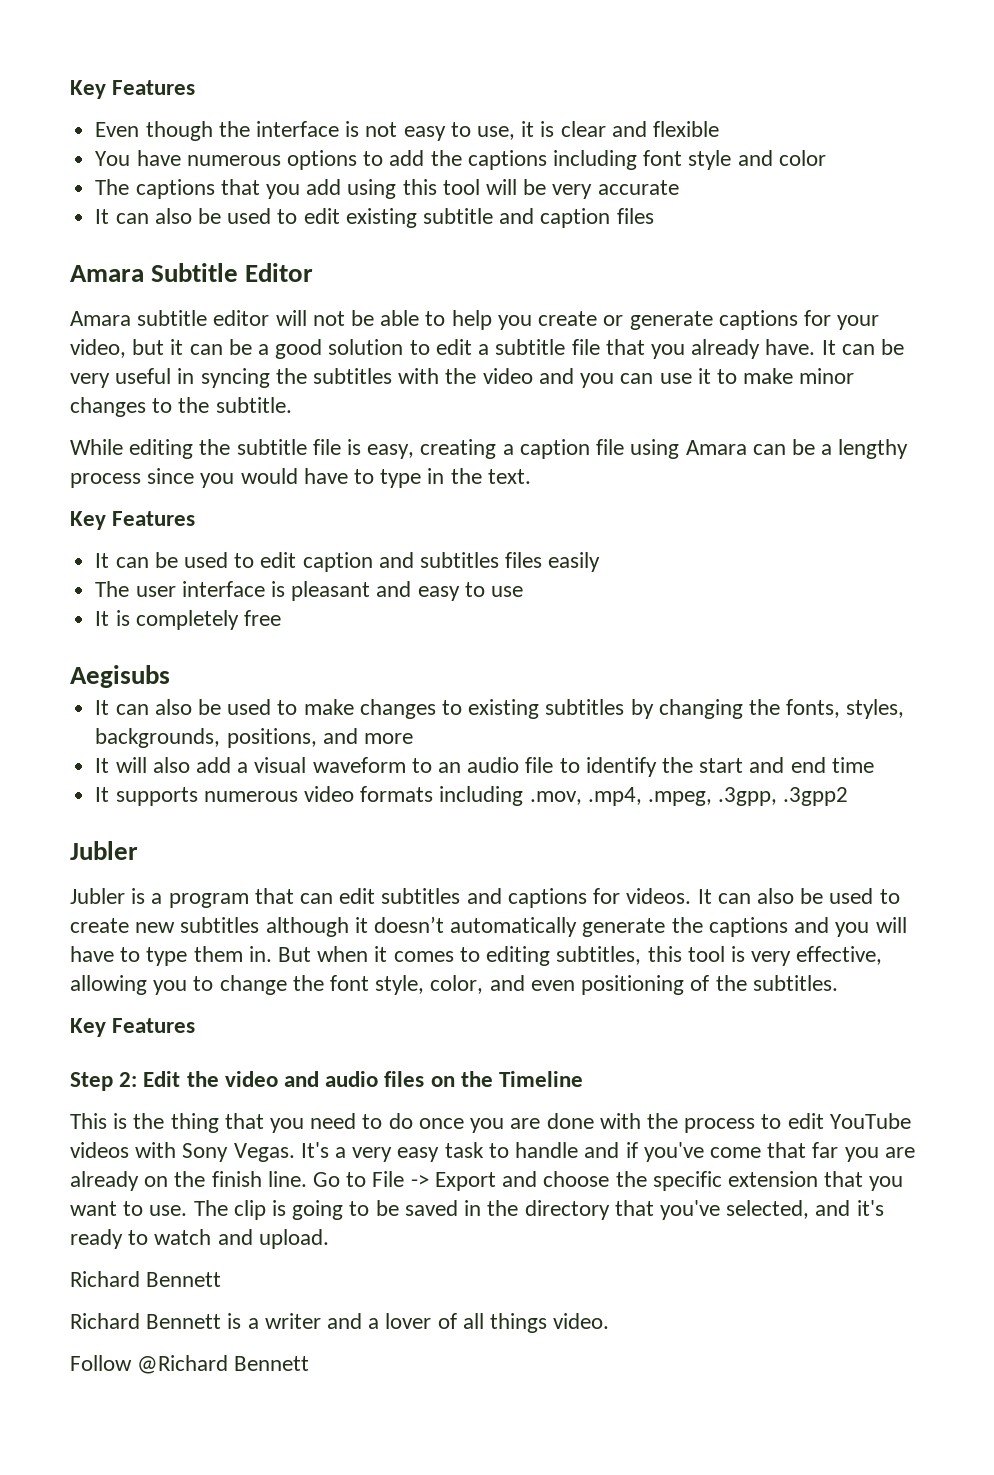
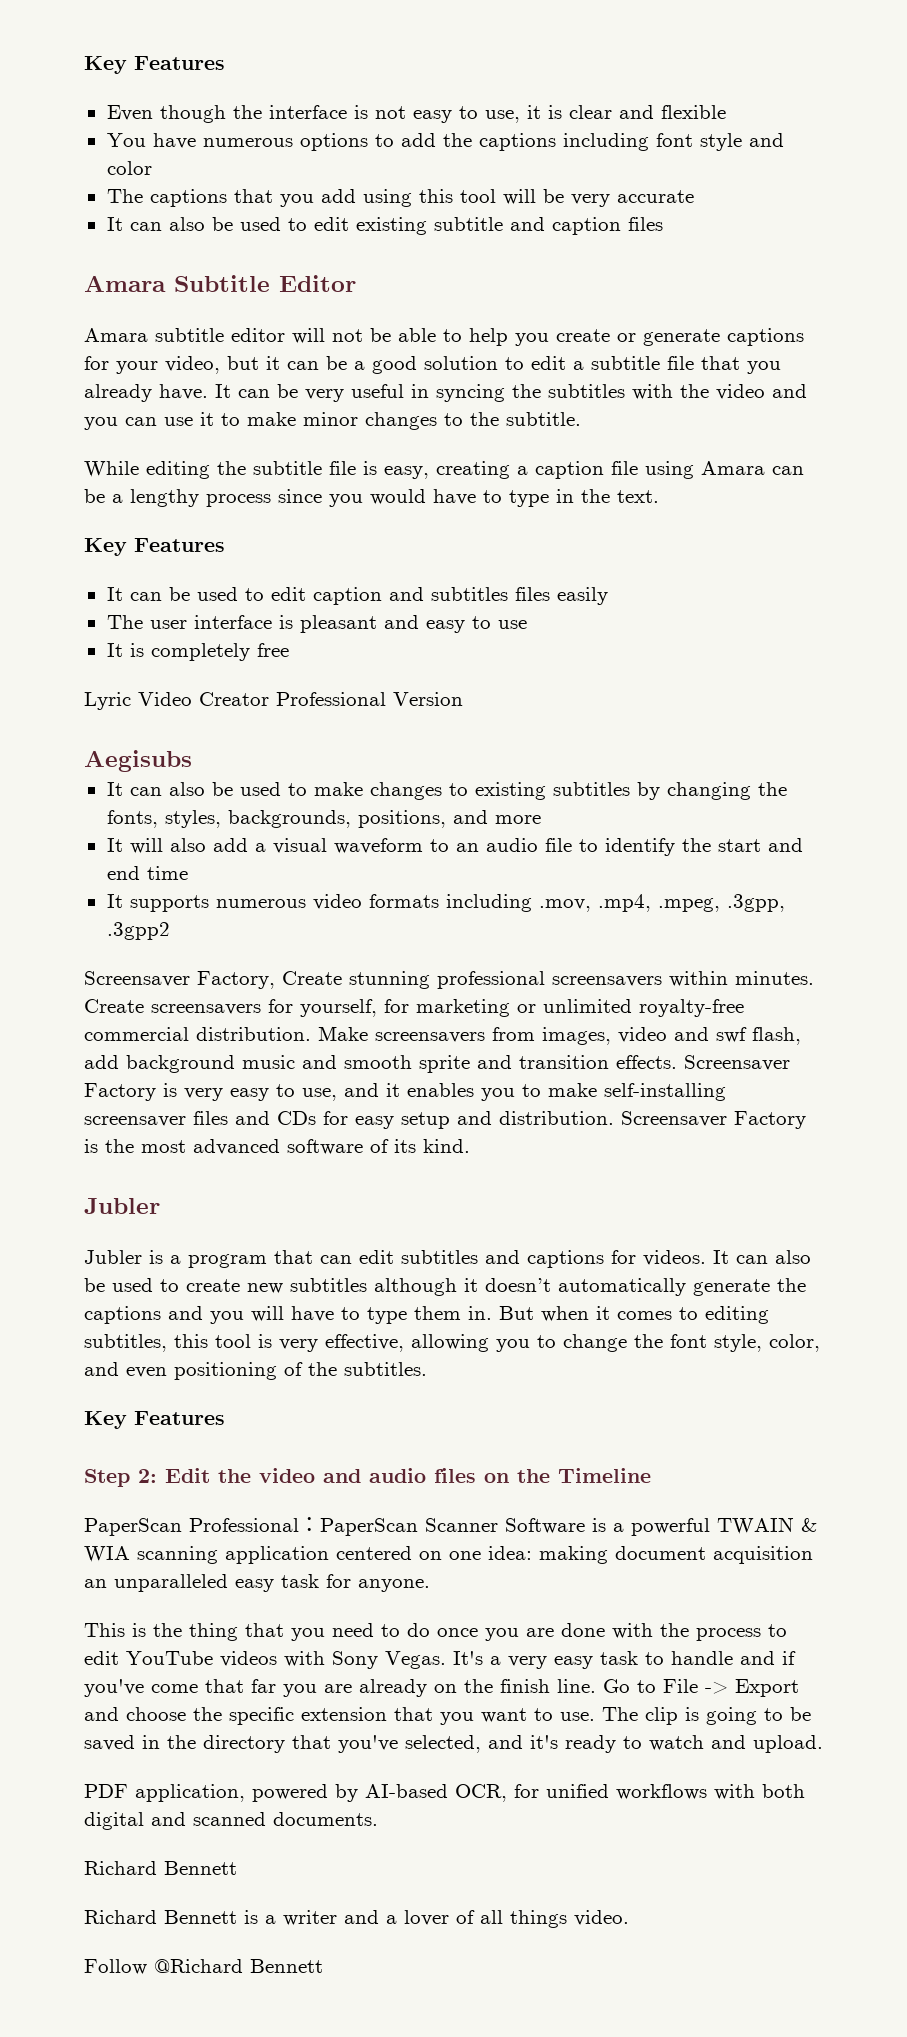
+ Lyric Video Creator Professional Version
+ Screensaver Factory, Create stunning professional screensavers within minutes. Create screensavers for yourself, for marketing or unlimited royalty-free commercial distribution. Make screensavers from images, video and swf flash, add background music and smooth sprite and transition effects. Screensaver Factory is very easy to use, and it enables you to make self-installing screensaver files and CDs for easy setup and distribution. Screensaver Factory is the most advanced software of its kind.
+ PaperScan Professional：PaperScan Scanner Software is a powerful TWAIN & WIA scanning application centered on one idea: making document acquisition an unparalleled easy task for anyone.
+ PDF application, powered by AI-based OCR, for unified workflows with both digital and scanned documents.

